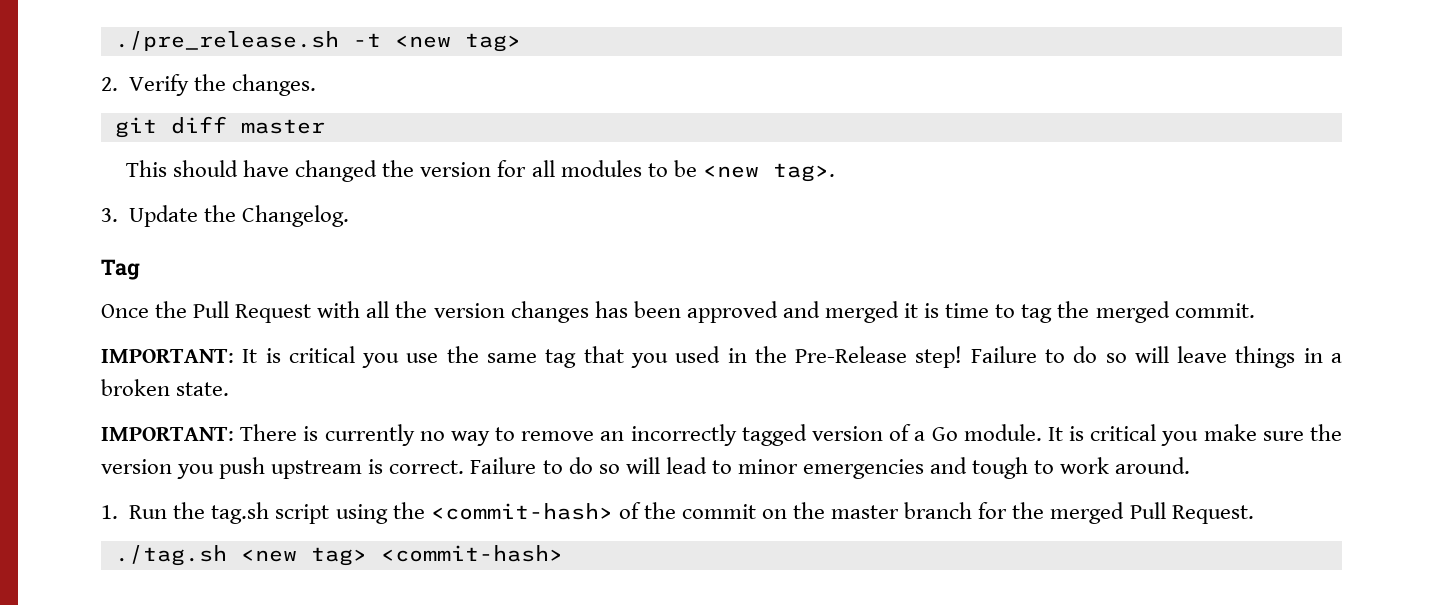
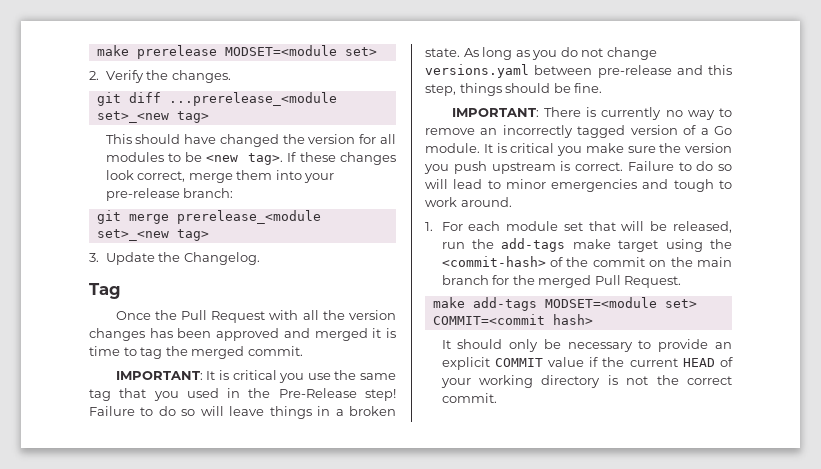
- ./pre_release.sh -t <new tag>
+ make prerelease MODSET=<module set>
- git diff master
+ git diff ...prerelease_<module set>_<new tag>
+ If these changes look correct, merge them into your pre-release branch:
+ git merge prerelease_<module set>_<new tag>
+ As long as you do not change versions.yaml between pre-release and this step, things should be fine.
- 1. Run the tag.sh script using the <commit-hash> of the commit on the master branch for the merged Pull Request.
+ 1. For each module set that will be released, run the add-tags make target using the <commit-hash> of the commit on the main branch for the merged Pull Request.
- ./tag.sh <new tag> <commit-hash>
+ make add-tags MODSET=<module set> COMMIT=<commit hash>
+ It should only be necessary to provide an explicit COMMIT value if the current HEAD of your working directory is not the correct commit.

